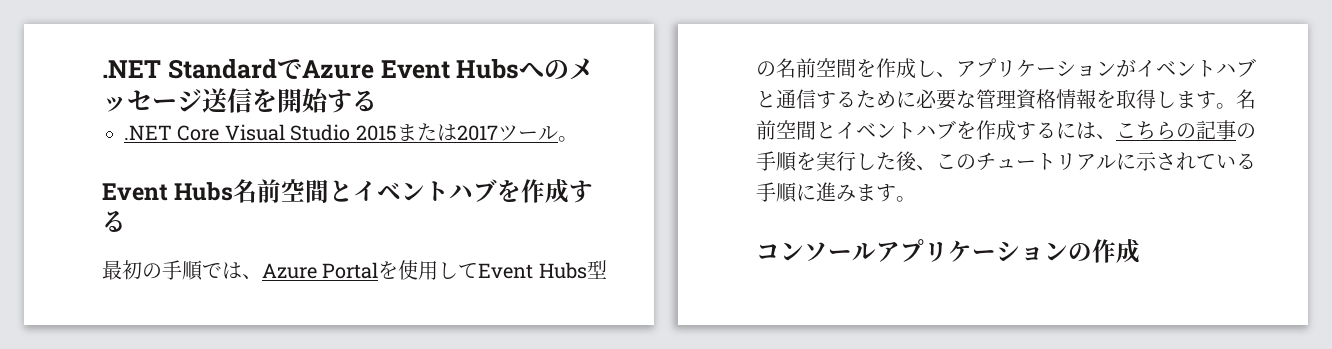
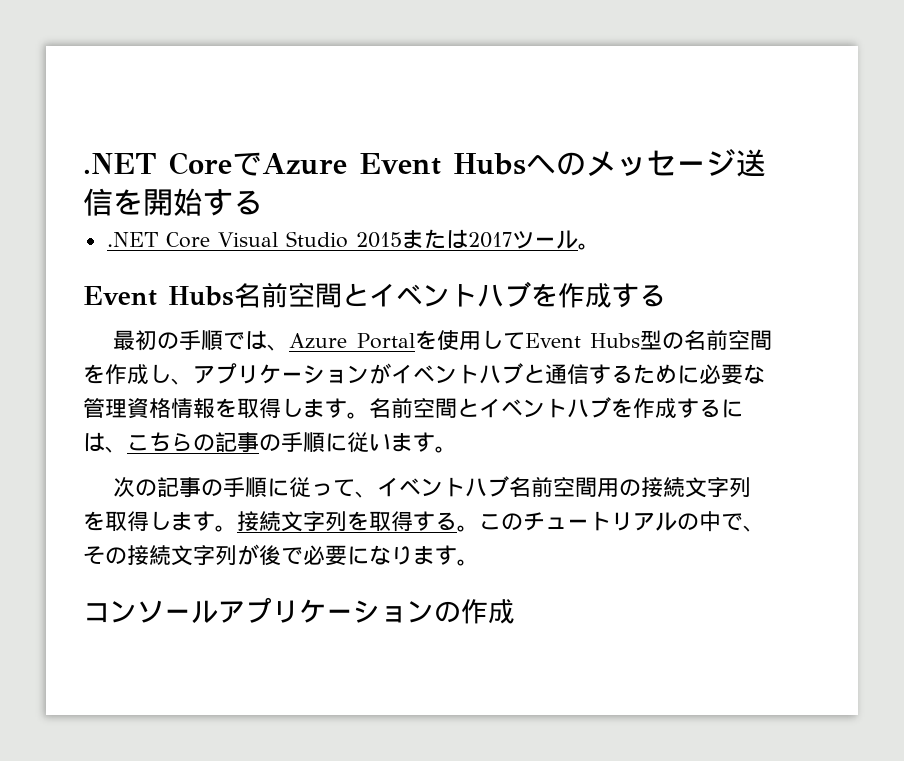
- .NET StandardでAzure Event Hubsへのメッセージ送信を開始する
+ .NET CoreでAzure Event Hubsへのメッセージ送信を開始する
- 名前空間とイベントハブを作成するには、こちらの記事の手順を実行した後、このチュートリアルに示されている手順に進みます。
+ 名前空間とイベントハブを作成するには、こちらの記事の手順に従います。
+ 次の記事の手順に従って、イベントハブ名前空間用の接続文字列を取得します。接続文字列を取得する。このチュートリアルの中で、その接続文字列が後で必要になります。

